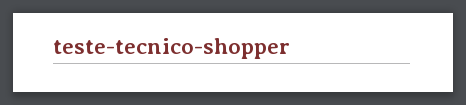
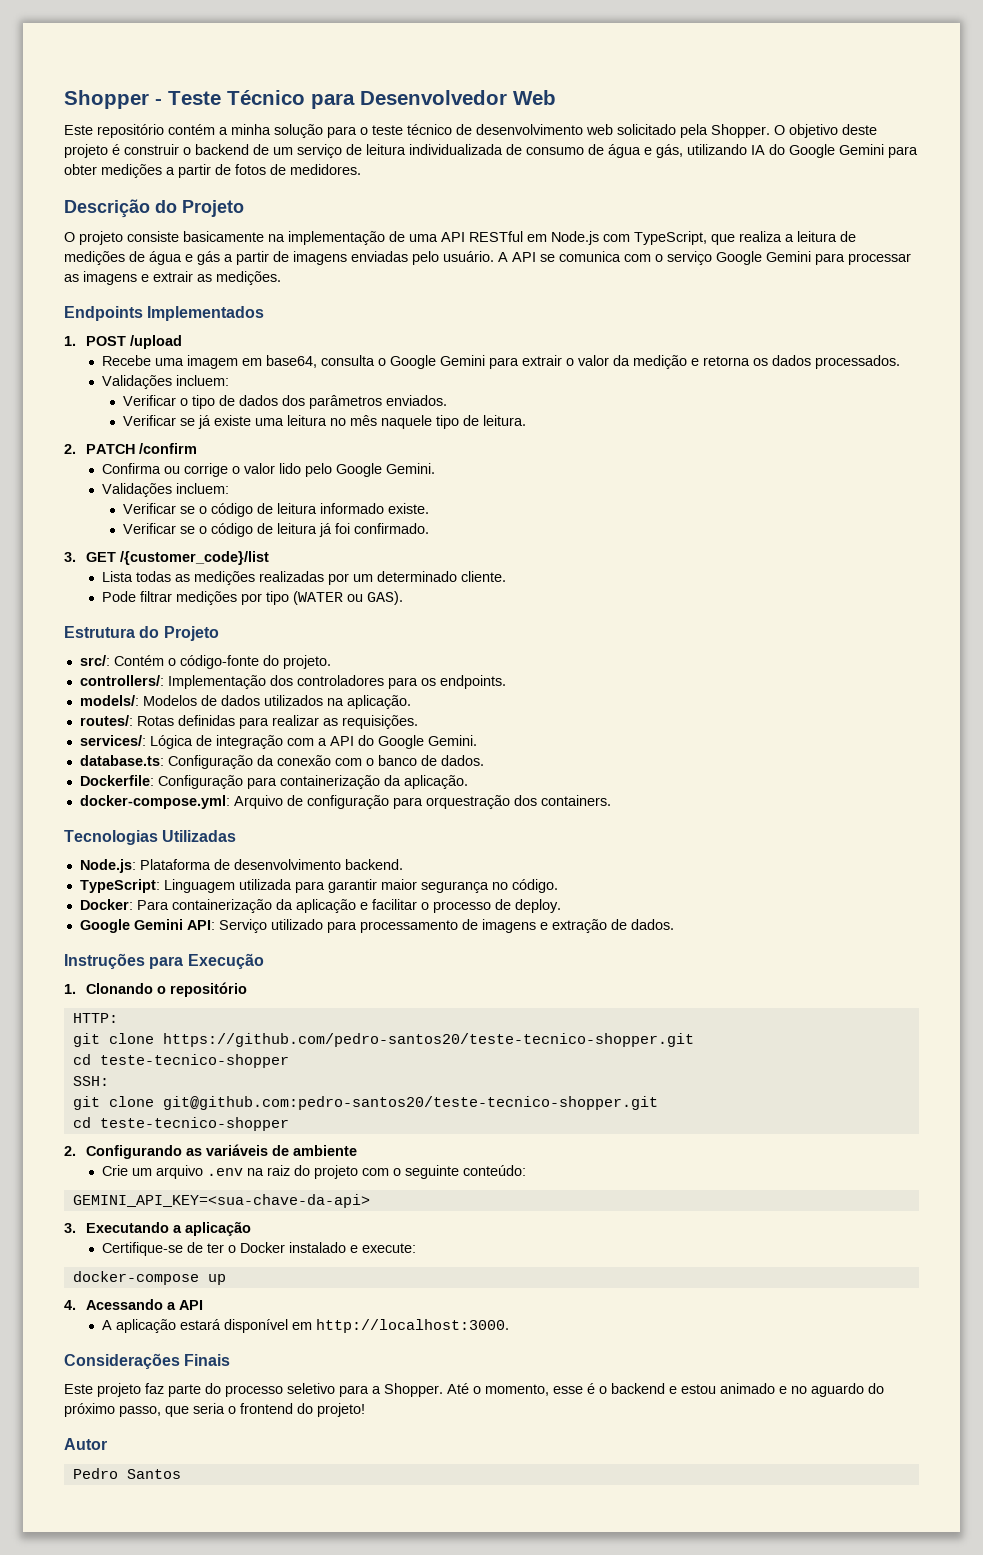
- teste-tecnico-shopper
+ Shopper - Teste Técnico para Desenvolvedor Web
+ Este repositório contém a minha solução para o teste técnico de desenvolvimento web solicitado pela Shopper. O objetivo deste projeto é construir o backend de um serviço de leitura individualizada de consumo de água e gás, utilizando IA do Google Gemini para obter medições a partir de fotos de medidores.
+ Descrição do Projeto
+ O projeto consiste basicamente na implementação de uma API RESTful em Node.js com TypeScript, que realiza a leitura de medições de água e gás a partir de imagens enviadas pelo usuário. A API se comunica com o serviço Google Gemini para processar as imagens e extrair as medições.
+ Endpoints Implementados
+ 1. POST /upload
+ Recebe uma imagem em base64, consulta o Google Gemini para extrair o valor da medição e retorna os dados processados.
+ Validações incluem:
+ Verificar o tipo de dados dos parâmetros enviados.
+ Verificar se já existe uma leitura no mês naquele tipo de leitura.
+ 2. PATCH /confirm
+ Confirma ou corrige o valor lido pelo Google Gemini.
+ Validações incluem:
+ Verificar se o código de leitura informado existe.
+ Verificar se o código de leitura já foi confirmado.
+ 3. GET /{customer_code}/list
+ Lista todas as medições realizadas por um determinado cliente.
+ Pode filtrar medições por tipo (WATER ou GAS).
+ Estrutura do Projeto
+ src/: Contém o código-fonte do projeto.
+ controllers/: Implementação dos controladores para os endpoints.
+ models/: Modelos de dados utilizados na aplicação.
+ routes/: Rotas definidas para realizar as requisições.
+ services/: Lógica de integração com a API do Google Gemini.
+ database.ts: Configuração da conexão com o banco de dados.
+ Dockerfile: Configuração para containerização da aplicação.
+ docker-compose.yml: Arquivo de configuração para orquestração dos containers.
+ Tecnologias Utilizadas
+ Node.js: Plataforma de desenvolvimento backend.
+ TypeScript: Linguagem utilizada para garantir maior segurança no código.
+ Docker: Para containerização da aplicação e facilitar o processo de deploy.
+ Google Gemini API: Serviço utilizado para processamento de imagens e extração de dados.
+ Instruções para Execução
+ 1. Clonando o repositório
+ HTTP:
+ git clone https://github.com/pedro-santos20/teste-tecnico-shopper.git
+ cd teste-tecnico-shopper
+ SSH:
+ git clone git@github.com:pedro-santos20/teste-tecnico-shopper.git
+ cd teste-tecnico-shopper
+ 2. Configurando as variáveis de ambiente
+ Crie um arquivo .env na raiz do projeto com o seguinte conteúdo:
+ GEMINI_API_KEY=<sua-chave-da-api>
+ 3. Executando a aplicação
+ Certifique-se de ter o Docker instalado e execute:
+ docker-compose up
+ 4. Acessando a API
+ A aplicação estará disponível em http://localhost:3000.
+ Considerações Finais
+ Este projeto faz parte do processo seletivo para a Shopper. Até o momento, esse é o backend e estou animado e no aguardo do próximo passo, que seria o frontend do projeto!
+ Autor
+ Pedro Santos

